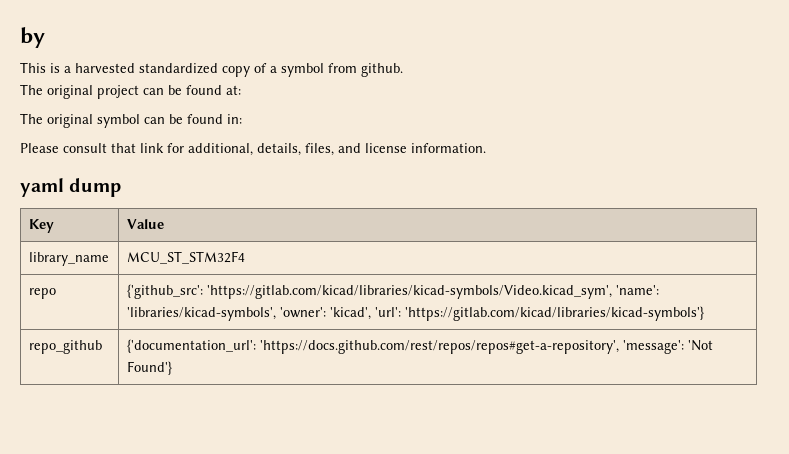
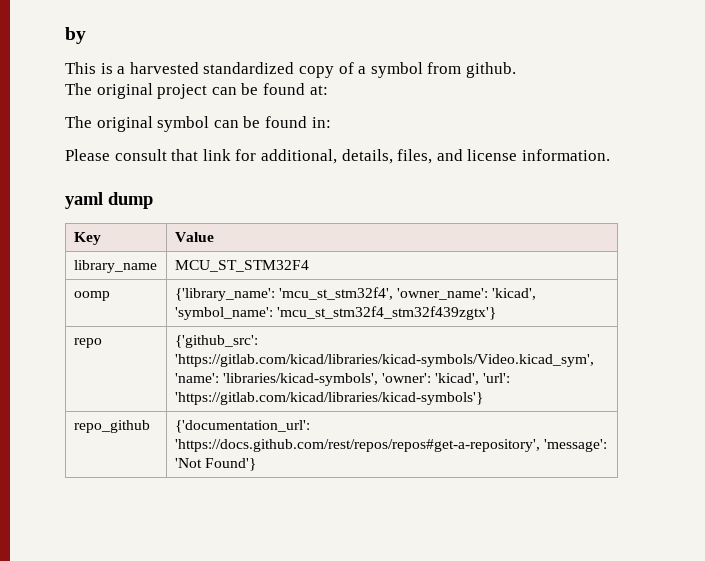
+ oomp | {'library_name': 'mcu_st_stm32f4', 'owner_name': 'kicad', 'symbol_name': 'mcu_st_stm32f4_stm32f439zgtx'}

